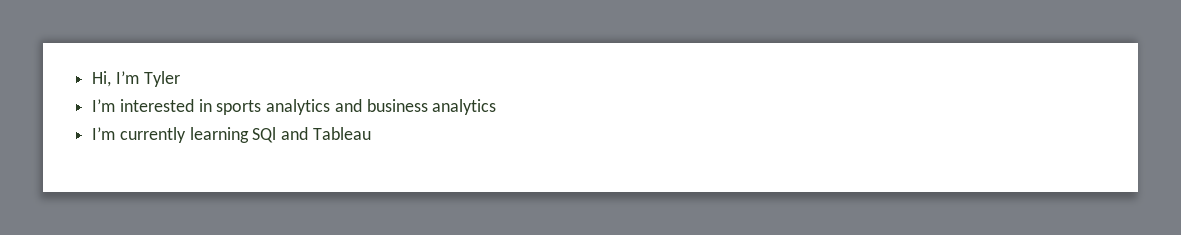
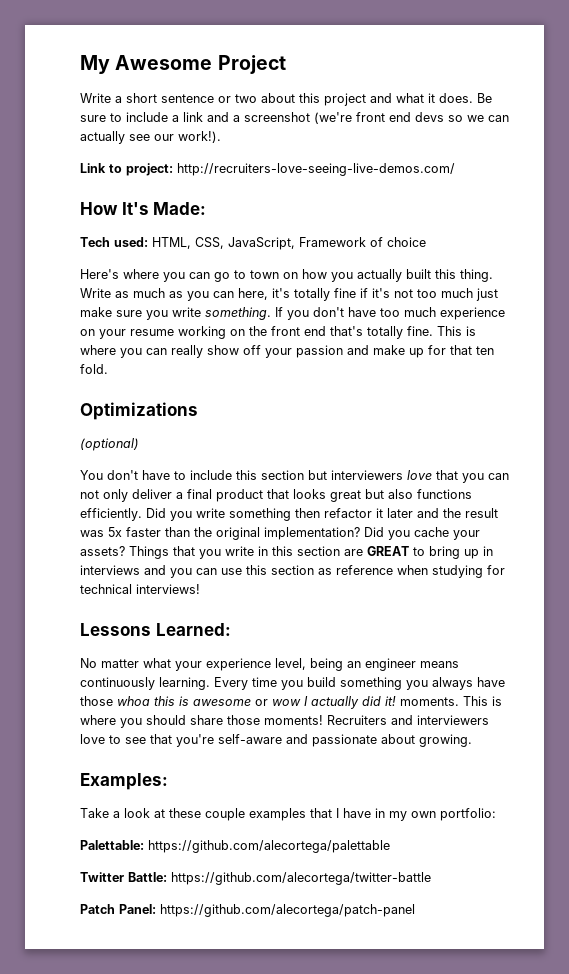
- Hi, I’m Tyler
- I’m interested in sports analytics and business analytics
- I’m currently learning SQl and Tableau
+ My Awesome Project
+ Write a short sentence or two about this project and what it does. Be sure to include a link and a screenshot (we're front end devs so we can actually see our work!).
+ Link to project: http://recruiters-love-seeing-live-demos.com/
+ How It's Made:
+ Tech used: HTML, CSS, JavaScript, Framework of choice
+ Here's where you can go to town on how you actually built this thing. Write as much as you can here, it's totally fine if it's not too much just make sure you write something. If you don't have too much experience on your resume working on the front end that's totally fine. This is where you can really show off your passion and make up for that ten fold.
+ Optimizations
+ (optional)
+ You don't have to include this section but interviewers love that you can not only deliver a final product that looks great but also functions efficiently. Did you write something then refactor it later and the result was 5x faster than the original implementation? Did you cache your assets? Things that you write in this section are GREAT to bring up in interviews and you can use this section as reference when studying for technical interviews!
+ Lessons Learned:
+ No matter what your experience level, being an engineer means continuously learning. Every time you build something you always have those whoa this is awesome or wow I actually did it! moments. This is where you should share those moments! Recruiters and interviewers love to see that you're self-aware and passionate about growing.
+ Examples:
+ Take a look at these couple examples that I have in my own portfolio:
+ Palettable: https://github.com/alecortega/palettable
+ Twitter Battle: https://github.com/alecortega/twitter-battle
+ Patch Panel: https://github.com/alecortega/patch-panel

